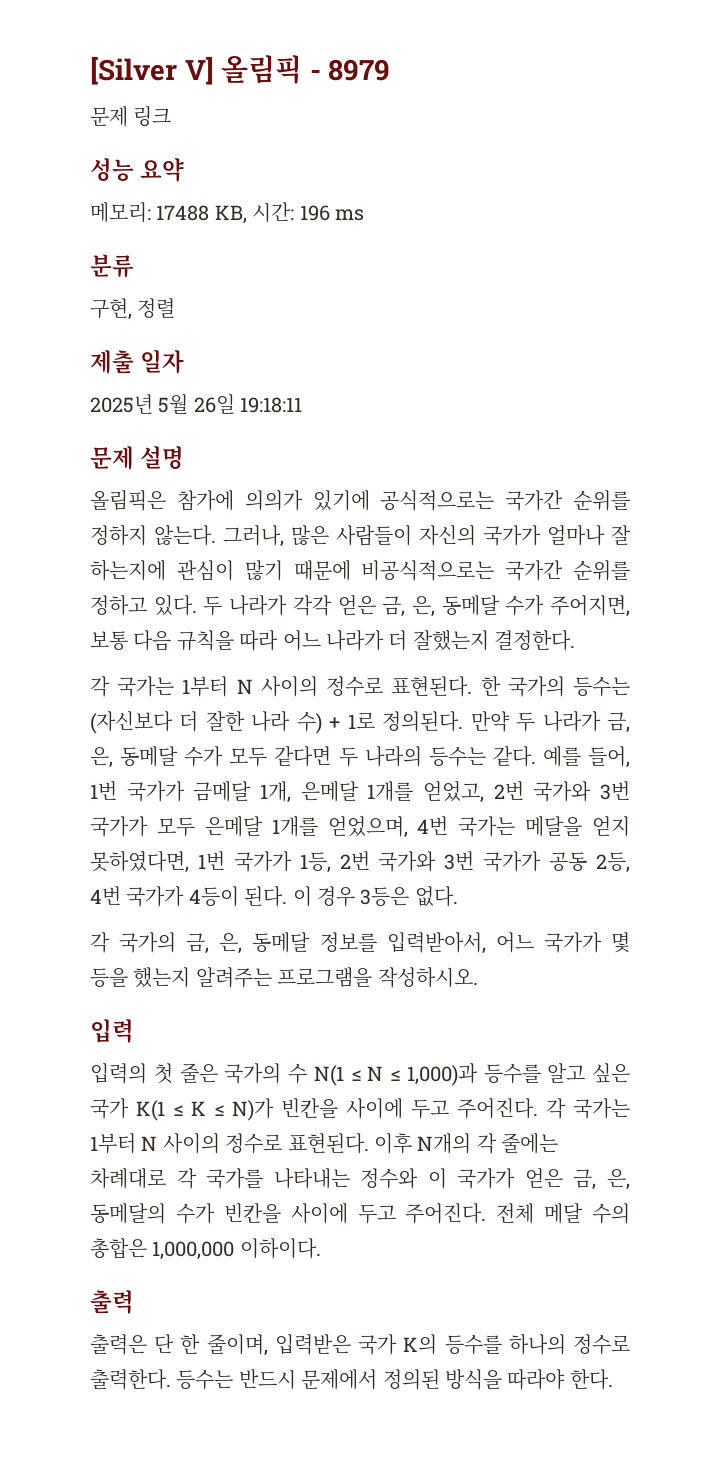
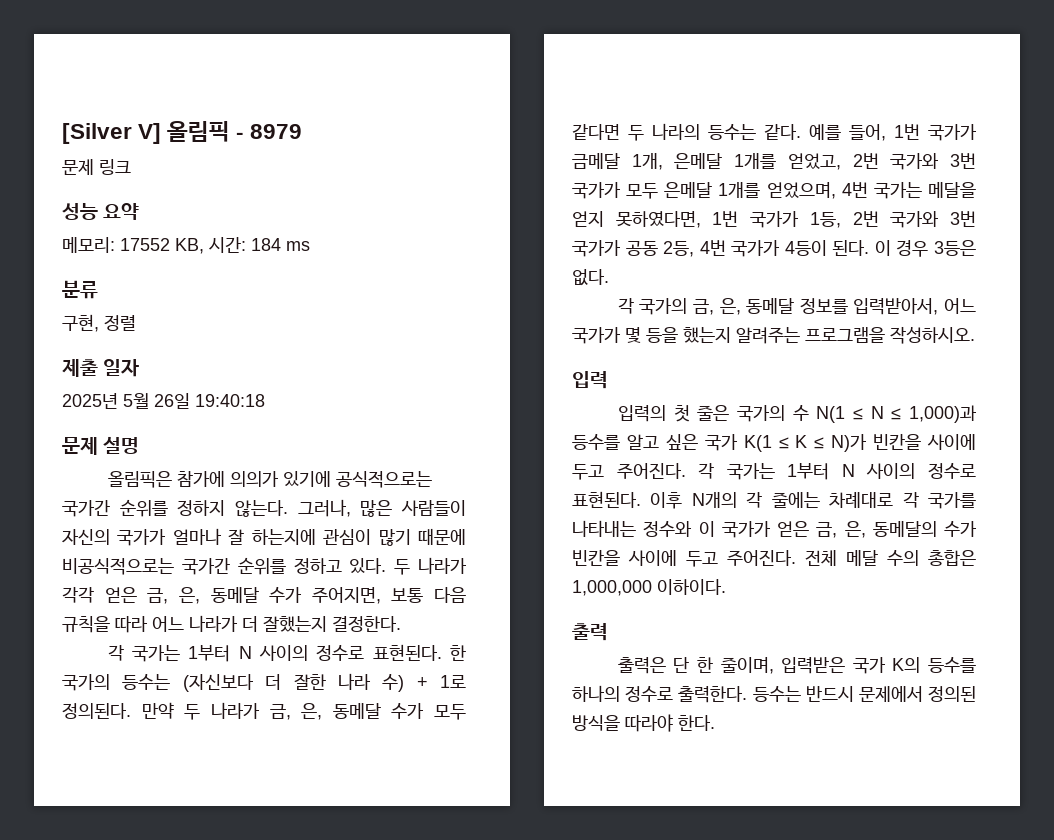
- 메모리: 17488 KB, 시간: 196 ms
+ 메모리: 17552 KB, 시간: 184 ms
- 2025년 5월 26일 19:18:11
+ 2025년 5월 26일 19:40:18

